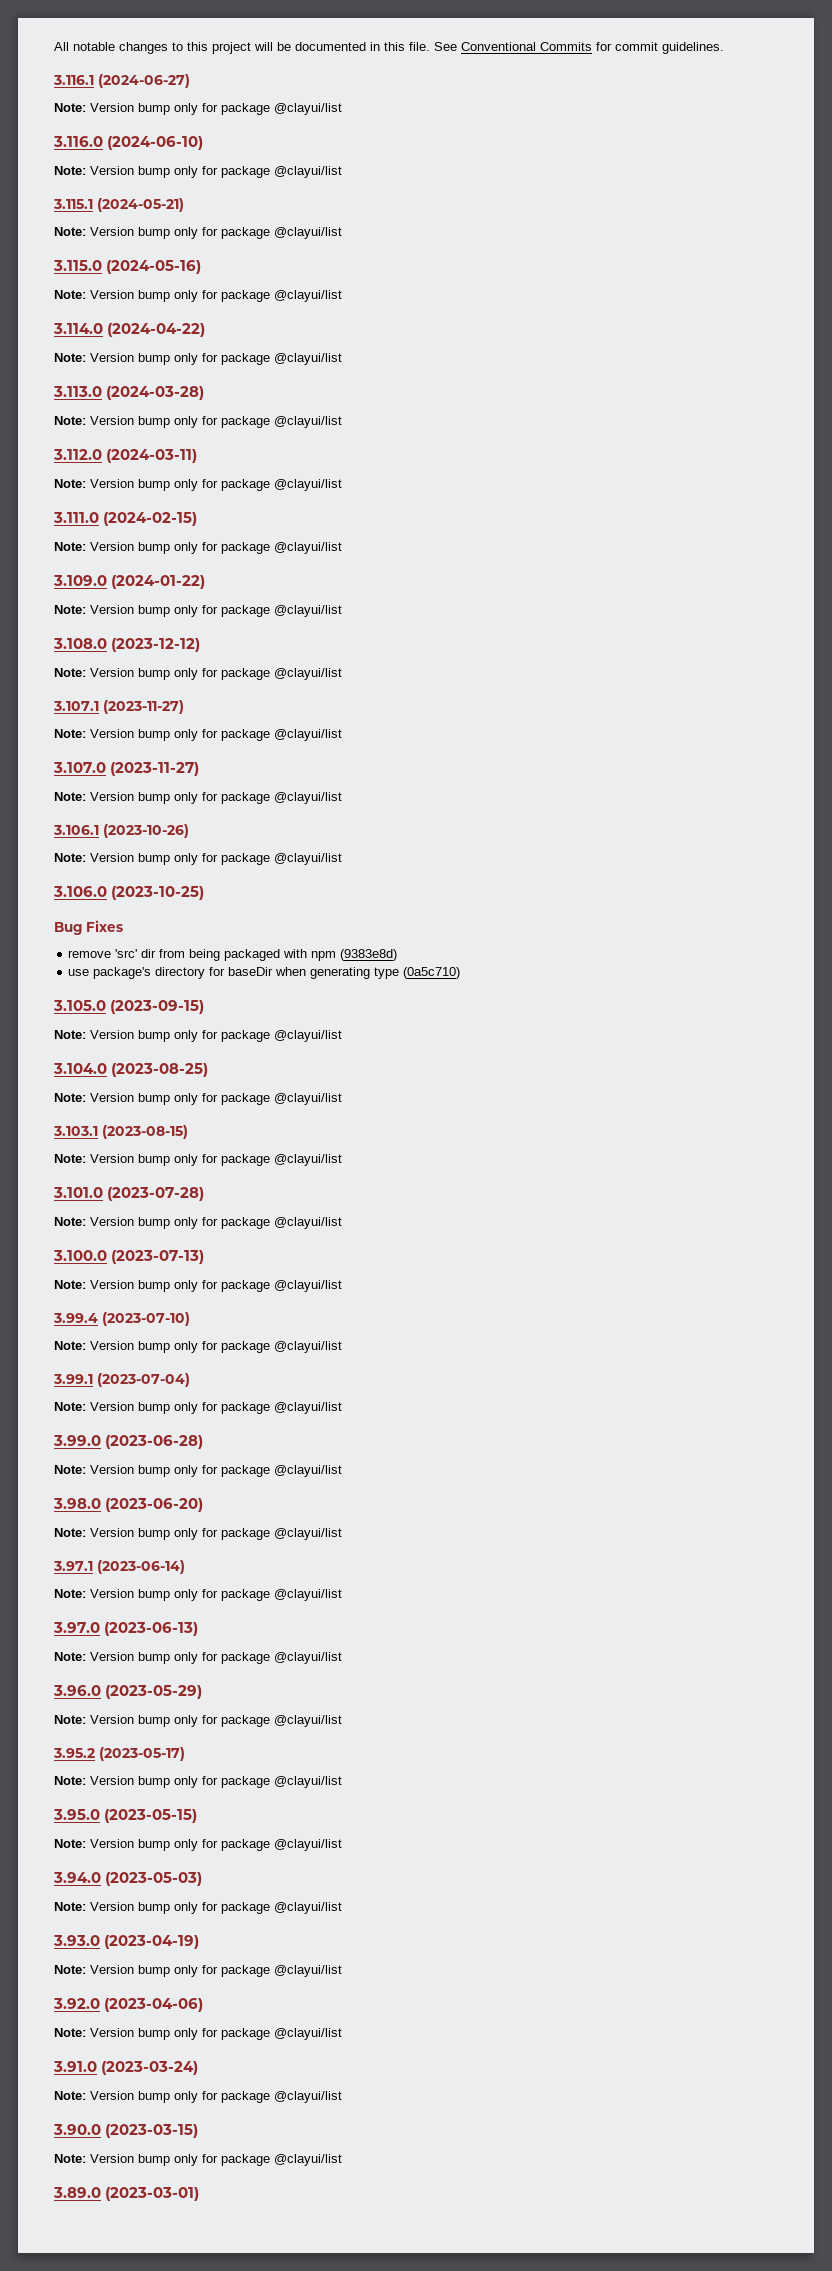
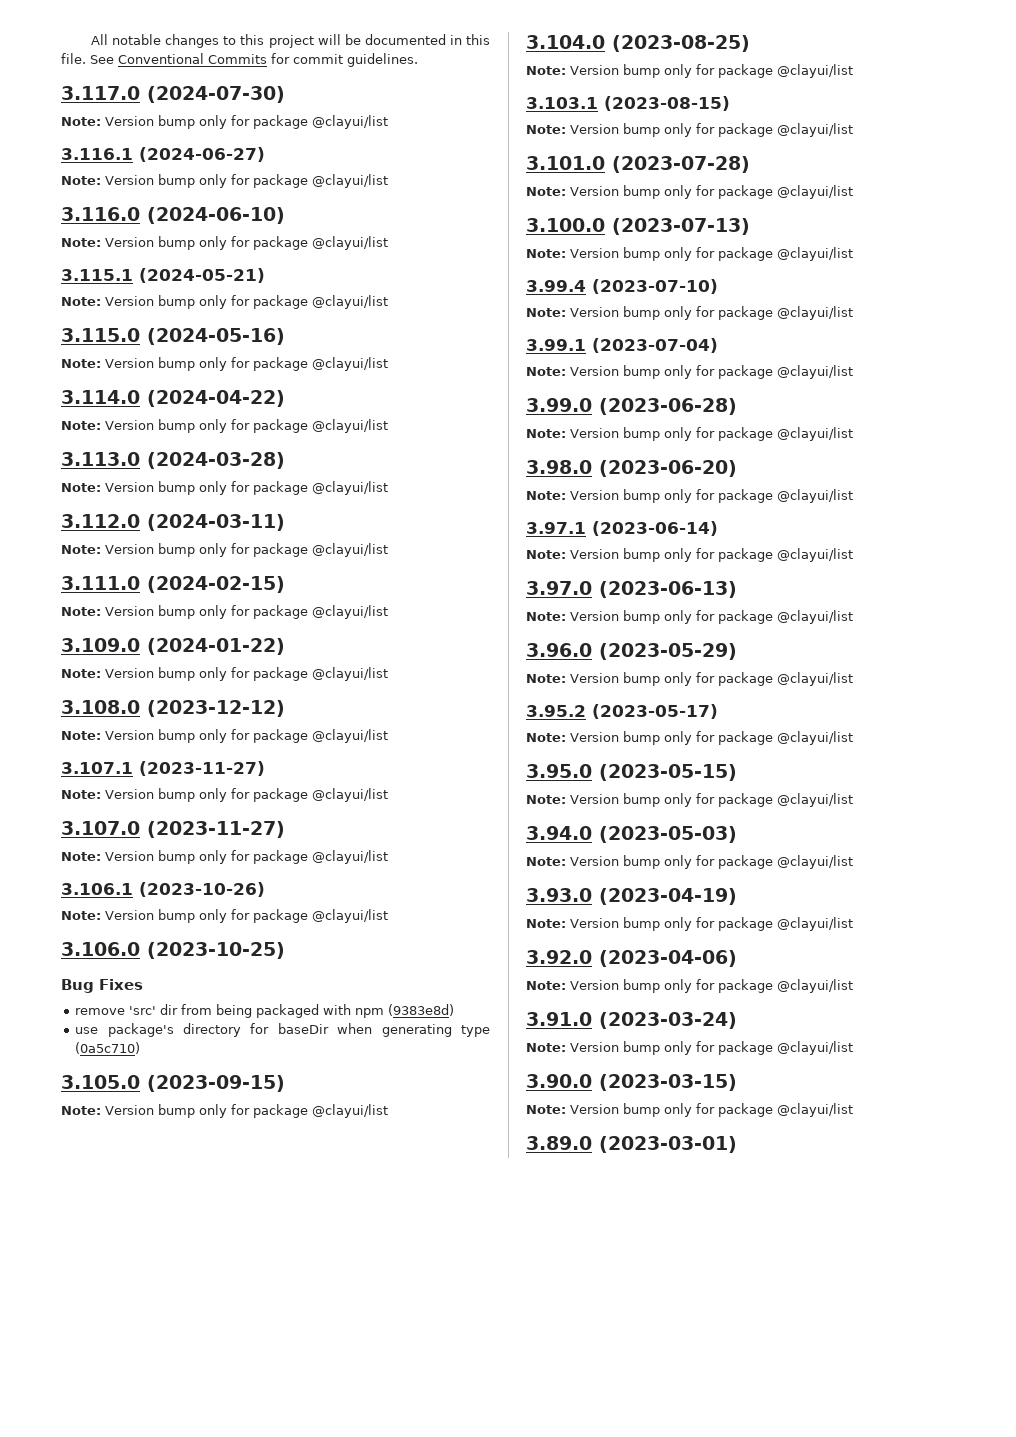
+ 3.117.0 (2024-07-30)
+ Note: Version bump only for package @clayui/list

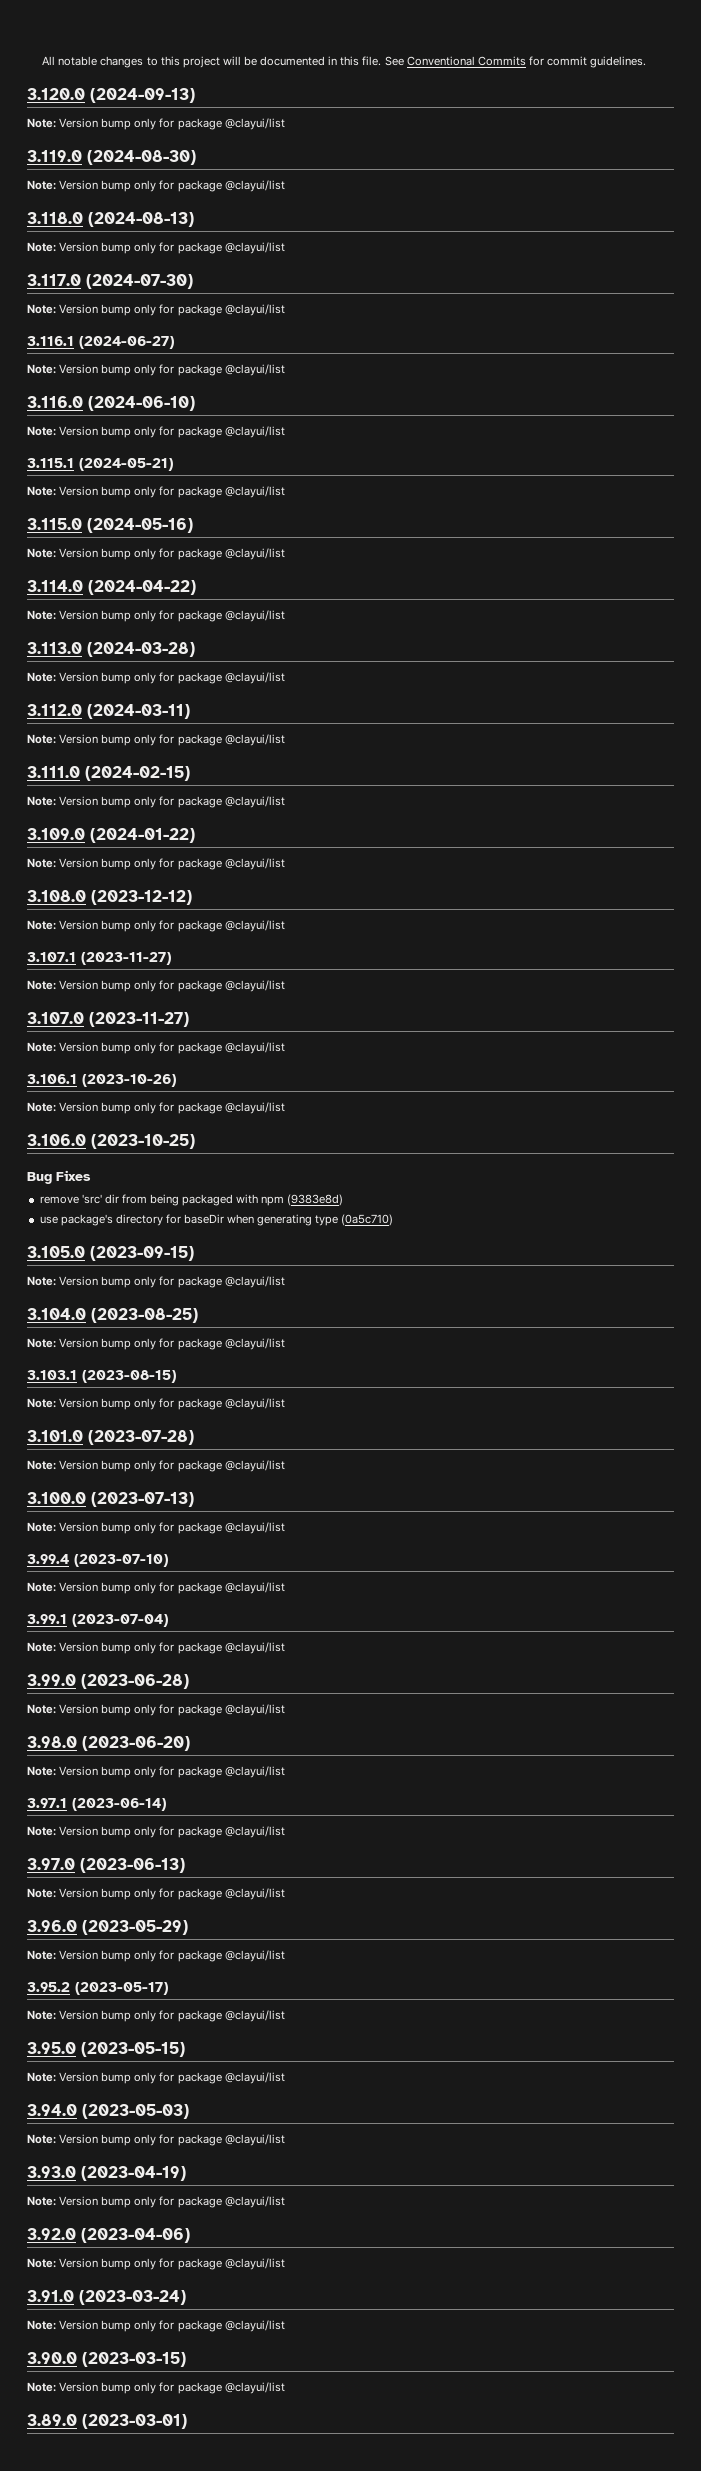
+ 3.120.0 (2024-09-13)
+ Note: Version bump only for package @clayui/list
+ 3.119.0 (2024-08-30)
+ Note: Version bump only for package @clayui/list
+ 3.118.0 (2024-08-13)
+ Note: Version bump only for package @clayui/list

